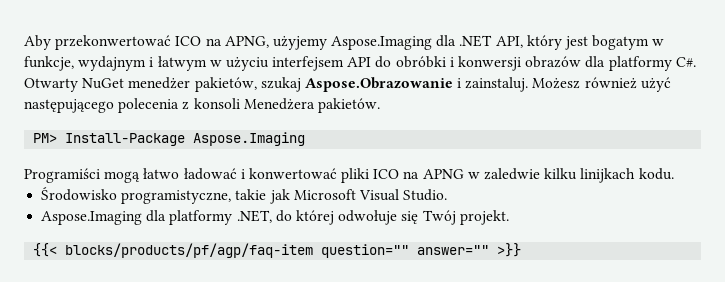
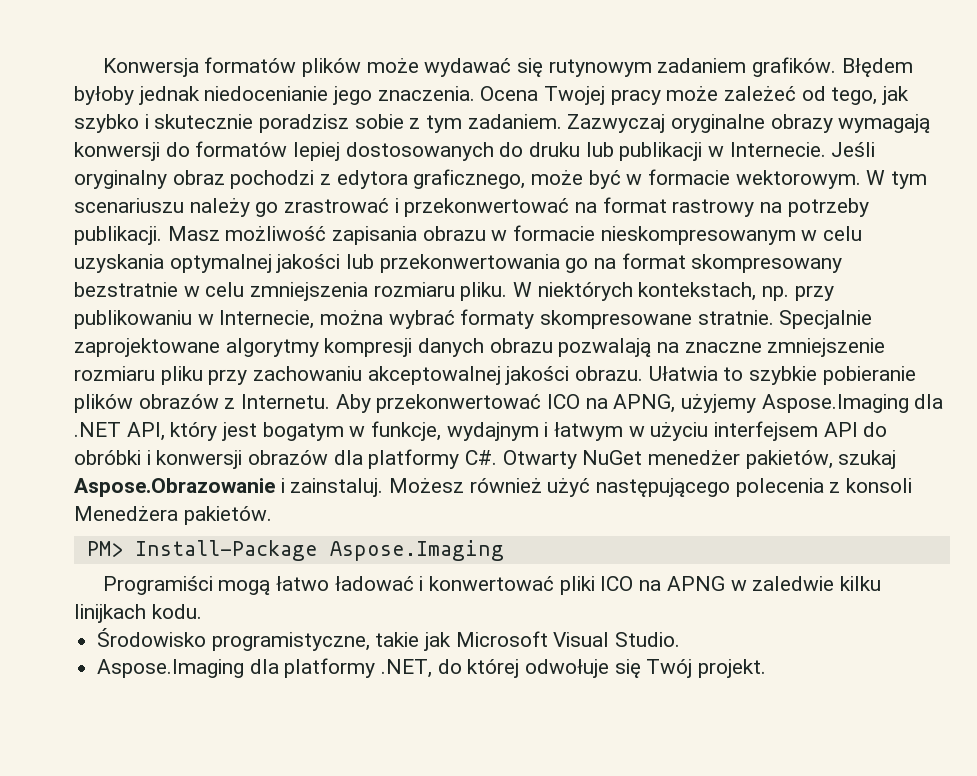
+ Konwersja formatów plików może wydawać się rutynowym zadaniem grafików. Błędem byłoby jednak niedocenianie jego znaczenia. Ocena Twojej pracy może zależeć od tego, jak szybko i skutecznie poradzisz sobie z tym zadaniem. Zazwyczaj oryginalne obrazy wymagają konwersji do formatów lepiej dostosowanych do druku lub publikacji w Internecie. Jeśli oryginalny obraz pochodzi z edytora graficznego, może być w formacie wektorowym. W tym scenariuszu należy go zrastrować i przekonwertować na format rastrowy na potrzeby publikacji. Masz możliwość zapisania obrazu w formacie nieskompresowanym w celu uzyskania optymalnej jakości lub przekonwertowania go na format skompresowany bezstratnie w celu zmniejszenia rozmiaru pliku. W niektórych kontekstach, np. przy publikowaniu w Internecie, można wybrać formaty skompresowane stratnie. Specjalnie zaprojektowane algorytmy kompresji danych obrazu pozwalają na znaczne zmniejszenie rozmiaru pliku przy zachowaniu akceptowalnej jakości obrazu. Ułatwia to szybkie pobieranie plików obrazów z Internetu.
- {{< blocks/products/pf/agp/faq-item question="" answer="" >}}

